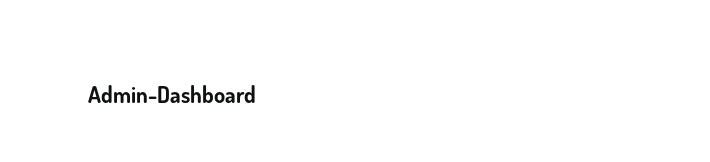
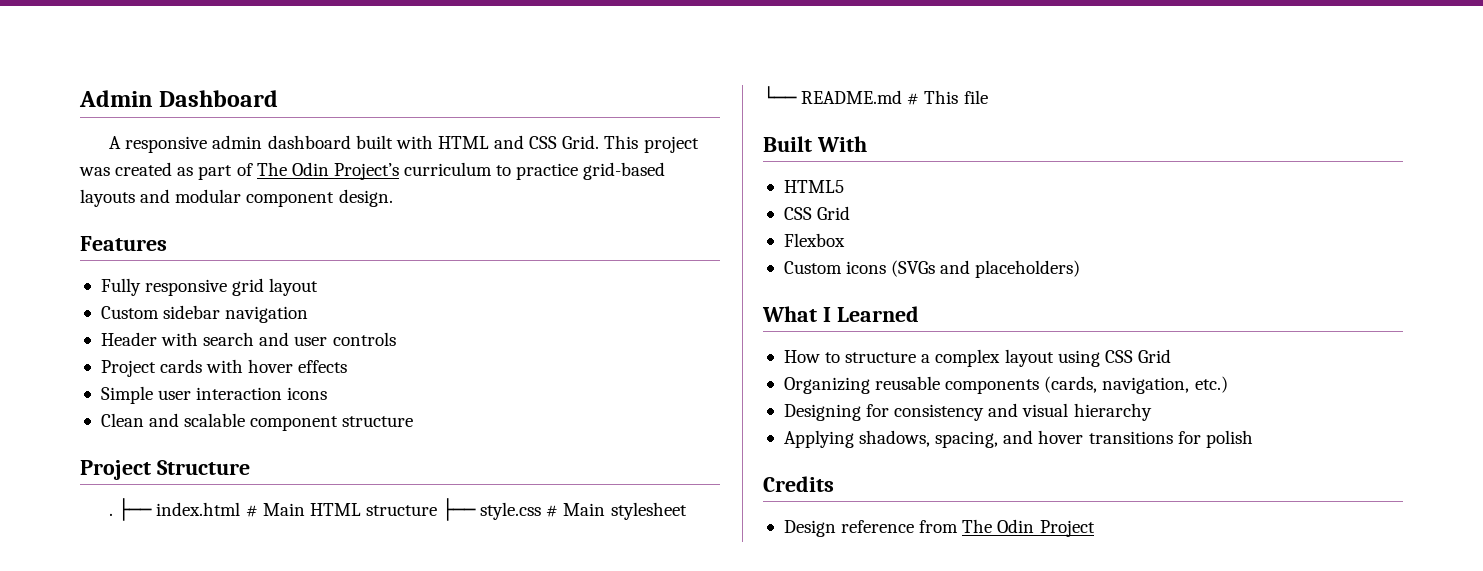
- Admin-Dashboard
+ Admin Dashboard
+ A responsive admin dashboard built with HTML and CSS Grid. This project was created as part of The Odin Project’s curriculum to practice grid-based layouts and modular component design.
+ Features
+ Fully responsive grid layout
+ Custom sidebar navigation
+ Header with search and user controls
+ Project cards with hover effects
+ Simple user interaction icons
+ Clean and scalable component structure
+ Project Structure
+ . ├── index.html # Main HTML structure ├── style.css # Main stylesheet └── README.md # This file
+ Built With
+ HTML5
+ CSS Grid
+ Flexbox
+ Custom icons (SVGs and placeholders)
+ What I Learned
+ How to structure a complex layout using CSS Grid
+ Organizing reusable components (cards, navigation, etc.)
+ Designing for consistency and visual hierarchy
+ Applying shadows, spacing, and hover transitions for polish
+ Credits
+ Design reference from The Odin Project

